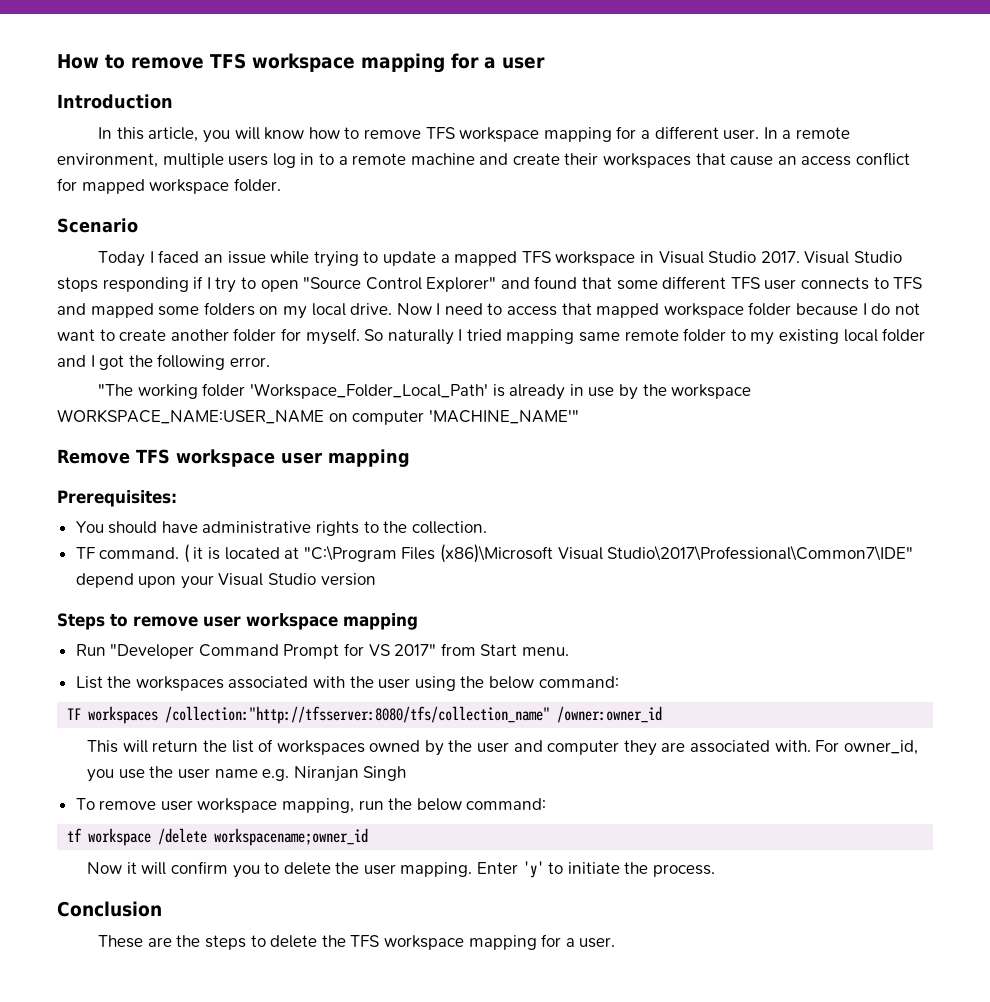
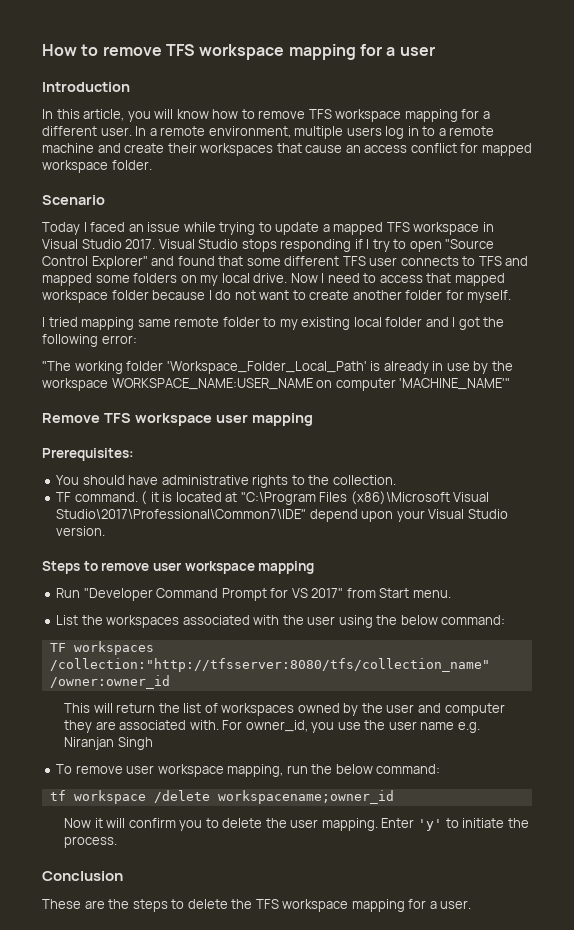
- Now I need to access that mapped workspace folder because I do not want to create another folder for myself. So naturally I tried mapping same remote folder to my existing local folder and I got the following error.
+ Now I need to access that mapped workspace folder because I do not want to create another folder for myself.
+ I tried mapping same remote folder to my existing local folder and I got the following error:
- ( it is located at "C:\Program Files (x86)\Microsoft Visual Studio\2017\Professional\Common7\IDE" depend upon your Visual Studio version
+ ( it is located at "C:\Program Files (x86)\Microsoft Visual Studio\2017\Professional\Common7\IDE" depend upon your Visual Studio version.

